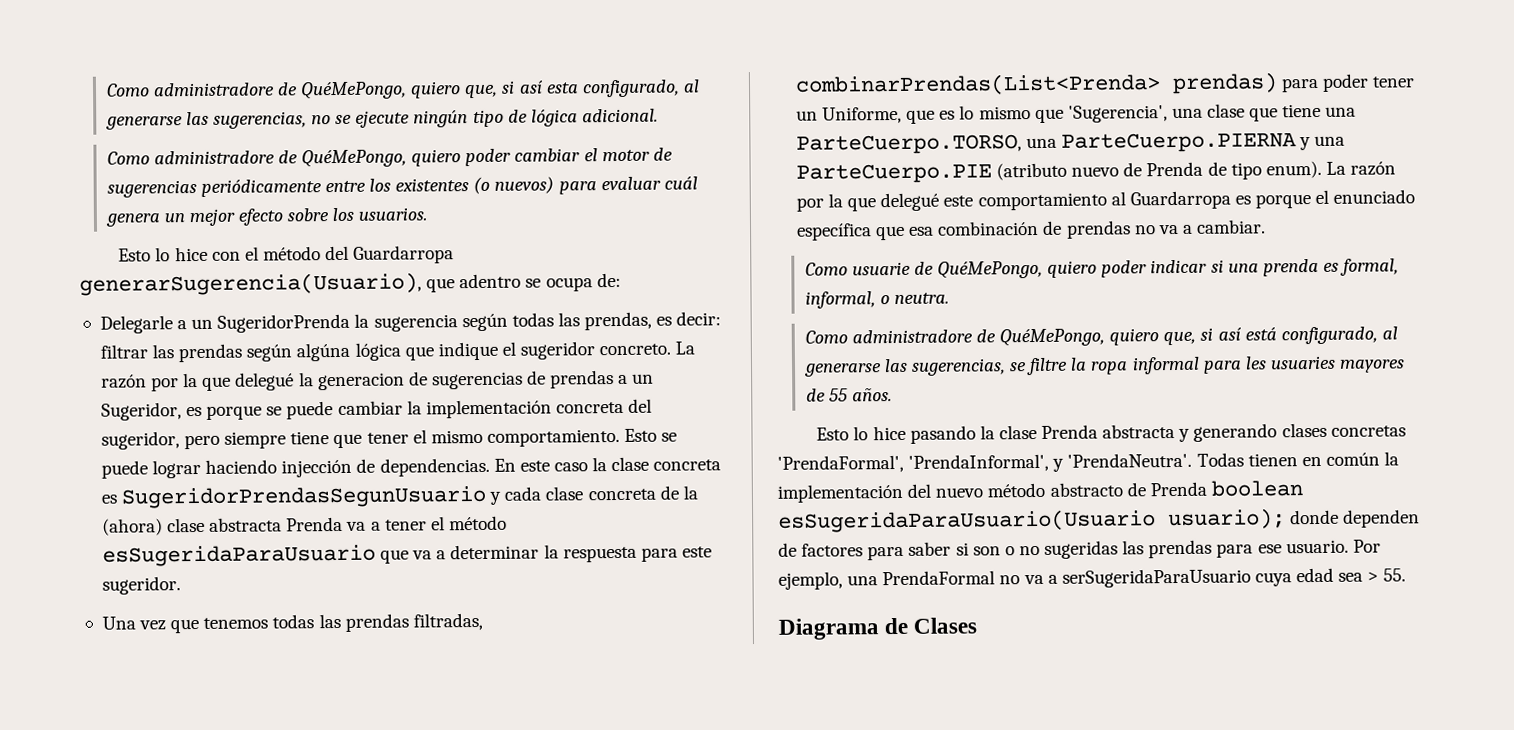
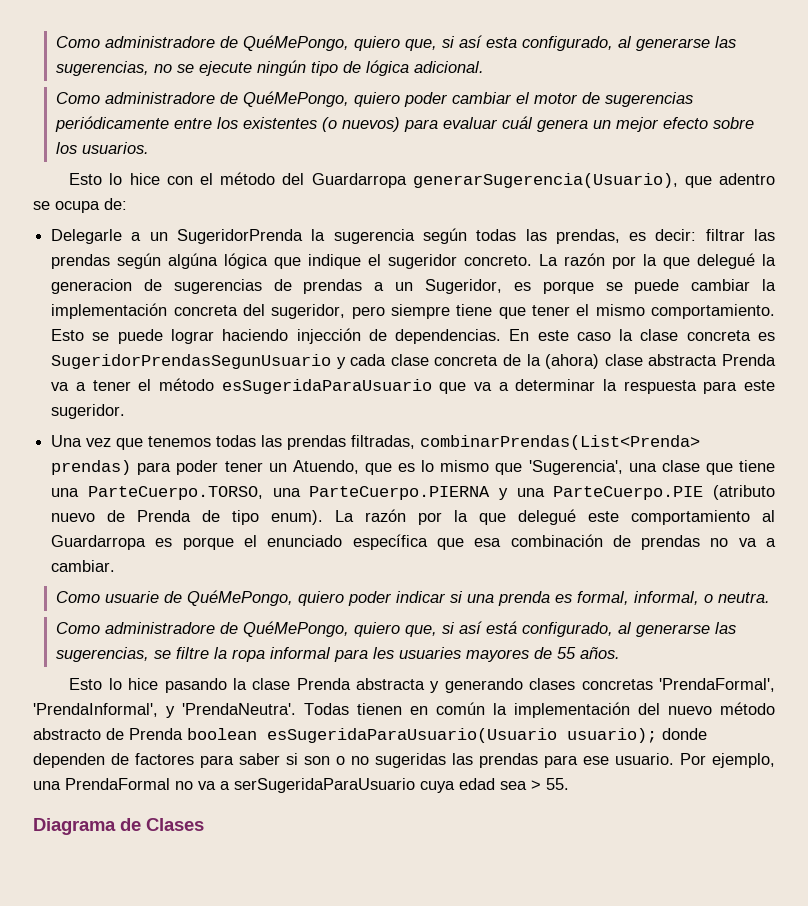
- Una vez que tenemos todas las prendas filtradas, combinarPrendas(List<Prenda> prendas) para poder tener un Uniforme, que es lo mismo que 'Sugerencia', una clase que tiene una ParteCuerpo.TORSO, una ParteCuerpo.PIERNA y una ParteCuerpo.PIE (atributo nuevo de Prenda de tipo enum).
+ Una vez que tenemos todas las prendas filtradas, combinarPrendas(List<Prenda> prendas) para poder tener un Atuendo, que es lo mismo que 'Sugerencia', una clase que tiene una ParteCuerpo.TORSO, una ParteCuerpo.PIERNA y una ParteCuerpo.PIE (atributo nuevo de Prenda de tipo enum).

